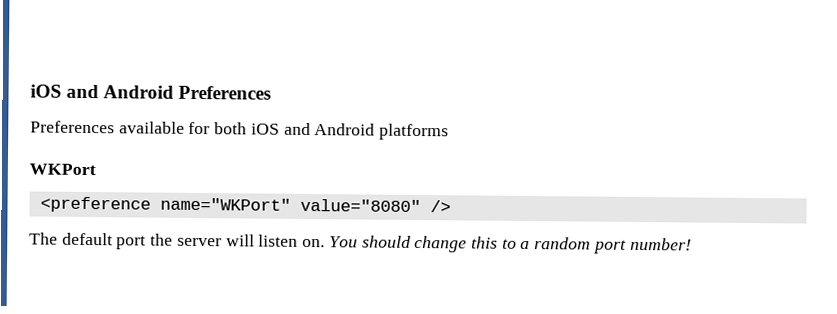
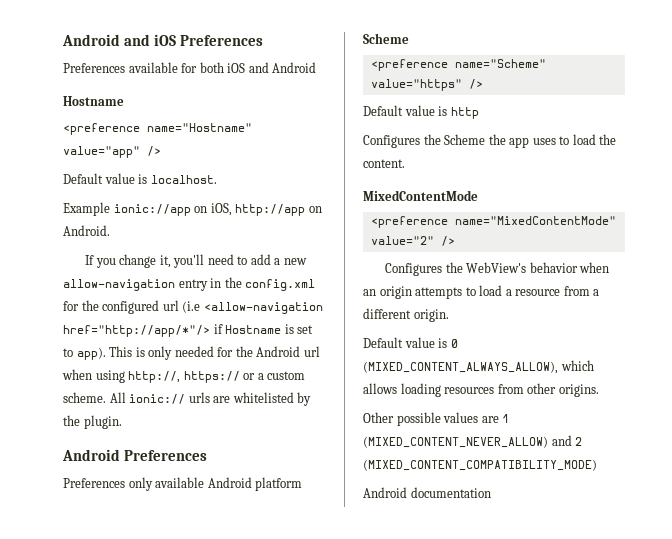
- iOS and Android Preferences
+ Android and iOS Preferences
- Preferences available for both iOS and Android platforms
- WKPort
- <preference name="WKPort" value="8080" />
- The default port the server will listen on. You should change this to a random port number!
+ Preferences available for both iOS and Android
+ Hostname
+ <preference name="Hostname" value="app" />
+ Default value is localhost.
+ Example ionic://app on iOS, http://app on Android.
+ If you change it, you'll need to add a new allow-navigation entry in the config.xml for the configured url (i.e <allow-navigation href="http://app/*"/> if Hostname is set to app). This is only needed for the Android url when using http://, https:// or a custom scheme. All ionic:// urls are whitelisted by the plugin.
+ Android Preferences
+ Preferences only available Android platform
+ Scheme
+ <preference name="Scheme" value="https" />
+ Default value is http
+ Configures the Scheme the app uses to load the content.
+ MixedContentMode
+ <preference name="MixedContentMode" value="2" />
+ Configures the WebView's behavior when an origin attempts to load a resource from a different origin.
+ Default value is 0 (MIXED_CONTENT_ALWAYS_ALLOW), which allows loading resources from other origins.
+ Other possible values are 1 (MIXED_CONTENT_NEVER_ALLOW) and 2 (MIXED_CONTENT_COMPATIBILITY_MODE)
+ Android documentation

